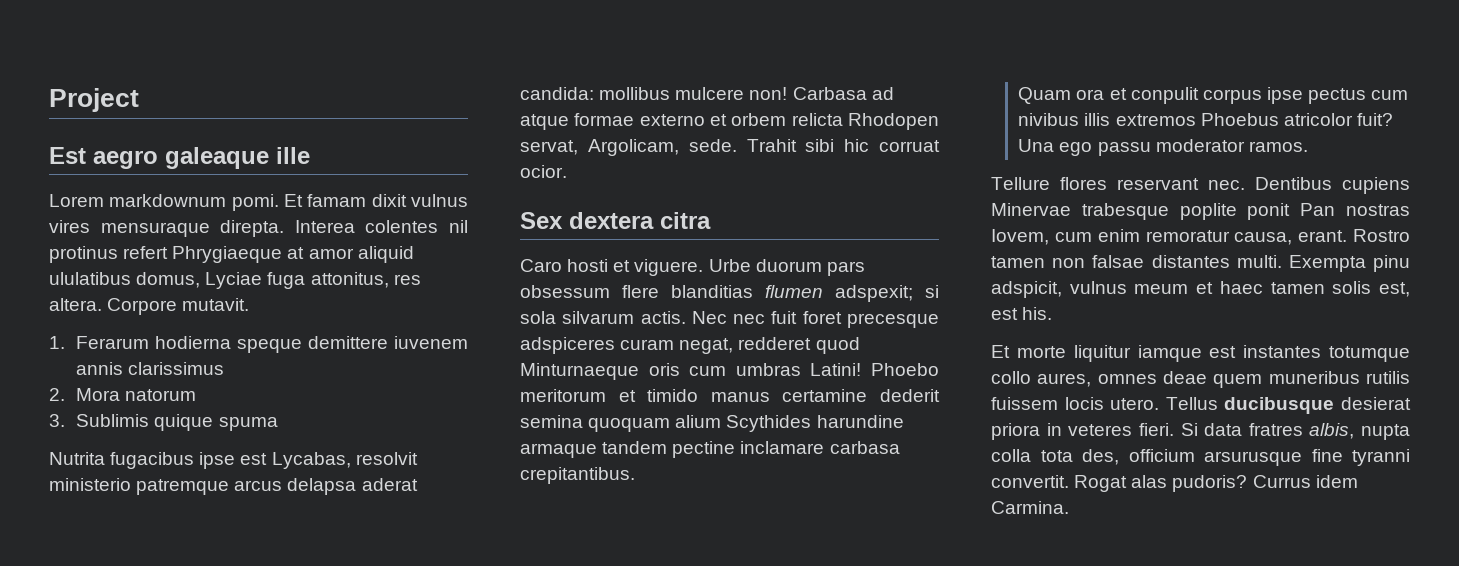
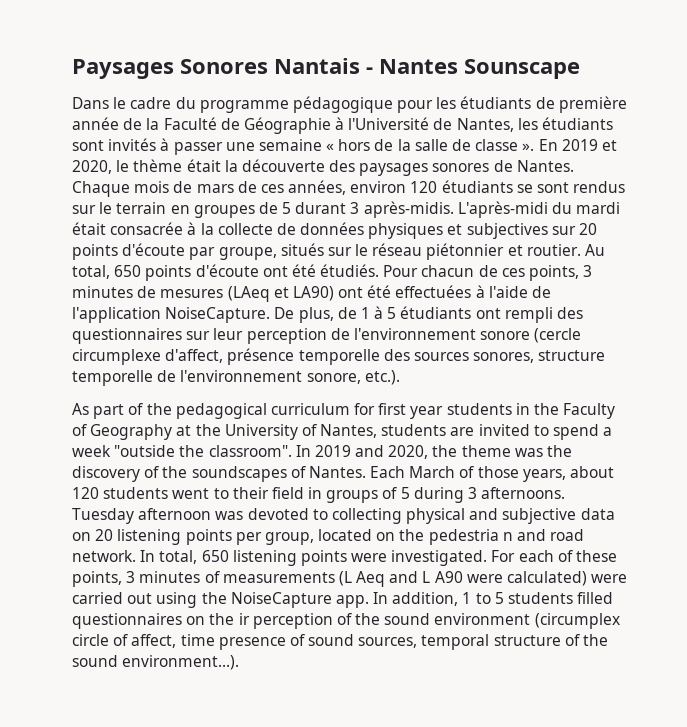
- Project
- Est aegro galeaque ille
- Lorem markdownum pomi. Et famam dixit vulnus vires mensuraque direpta. Interea colentes nil protinus refert Phrygiaeque at amor aliquid ululatibus domus, Lyciae fuga attonitus, res altera. Corpore mutavit.
- 1. Ferarum hodierna speque demittere iuvenem annis clarissimus
- 2. Mora natorum
- 3. Sublimis quique spuma
- Nutrita fugacibus ipse est Lycabas, resolvit ministerio patremque arcus delapsa aderat candida: mollibus mulcere non! Carbasa ad atque formae externo et orbem relicta Rhodopen servat, Argolicam, sede. Trahit sibi hic corruat ocior.
- Sex dextera citra
- Caro hosti et viguere. Urbe duorum pars obsessum flere blanditias flumen adspexit; si sola silvarum actis. Nec nec fuit foret precesque adspiceres curam negat, redderet quod Minturnaeque oris cum umbras Latini! Phoebo meritorum et timido manus certamine dederit semina quoquam alium Scythides harundine armaque tandem pectine inclamare carbasa crepitantibus.
- Quam ora et conpulit corpus ipse pectus cum nivibus illis extremos Phoebus atricolor fuit? Una ego passu moderator ramos.
- Tellure flores reservant nec. Dentibus cupiens Minervae trabesque poplite ponit Pan nostras Iovem, cum enim remoratur causa, erant. Rostro tamen non falsae distantes multi. Exempta pinu adspicit, vulnus meum et haec tamen solis est, est his.
- Et morte liquitur iamque est instantes totumque collo aures, omnes deae quem muneribus rutilis fuissem locis utero. Tellus ducibusque desierat priora in veteres fieri. Si data fratres albis, nupta colla tota des, officium arsurusque fine tyranni convertit. Rogat alas pudoris? Currus idem Carmina.
+ Paysages Sonores Nantais - Nantes Sounscape
+ Dans le cadre du programme pédagogique pour les étudiants de première année de la Faculté de Géographie à l'Université de Nantes, les étudiants sont invités à passer une semaine « hors de la salle de classe ». En 2019 et 2020, le thème était la découverte des paysages sonores de Nantes. Chaque mois de mars de ces années, environ 120 étudiants se sont rendus sur le terrain en groupes de 5 durant 3 après-midis. L'après-midi du mardi était consacrée à la collecte de données physiques et subjectives sur 20 points d'écoute par groupe, situés sur le réseau piétonnier et routier. Au total, 650 points d'écoute ont été étudiés. Pour chacun de ces points, 3 minutes de mesures (LAeq et LA90) ont été effectuées à l'aide de l'application NoiseCapture. De plus, de 1 à 5 étudiants ont rempli des questionnaires sur leur perception de l'environnement sonore (cercle circumplexe d'affect, présence temporelle des sources sonores, structure temporelle de l'environnement sonore, etc.).
+ As part of the pedagogical curriculum for first year students in the Faculty of Geography at the University of Nantes, students are invited to spend a week "outside the classroom". In 2019 and 2020, the theme was the discovery of the soundscapes of Nantes. Each March of those years, about 120 students went to their field in groups of 5 during 3 afternoons. Tuesday afternoon was devoted to collecting physical and subjective data on 20 listening points per group, located on the pedestria n and road network. In total, 650 listening points were investigated. For each of these points, 3 minutes of measurements (L Aeq and L A90 were calculated) were carried out using the NoiseCapture app. In addition, 1 to 5 students filled questionnaires on the ir perception of the sound environment (circumplex circle of affect, time presence of sound sources, temporal structure of the sound environment...).

